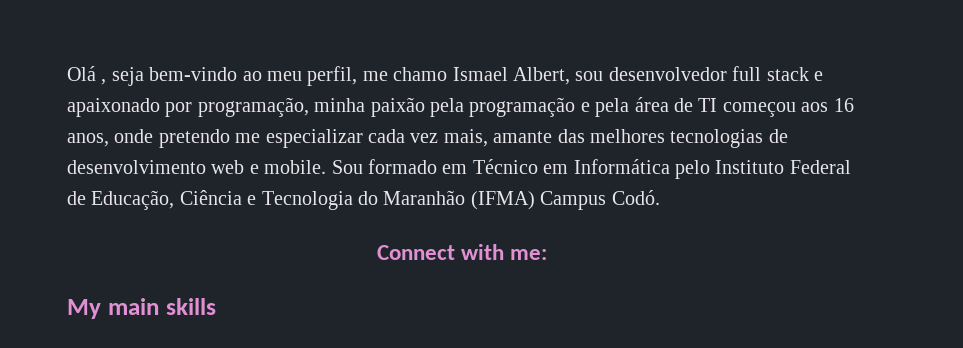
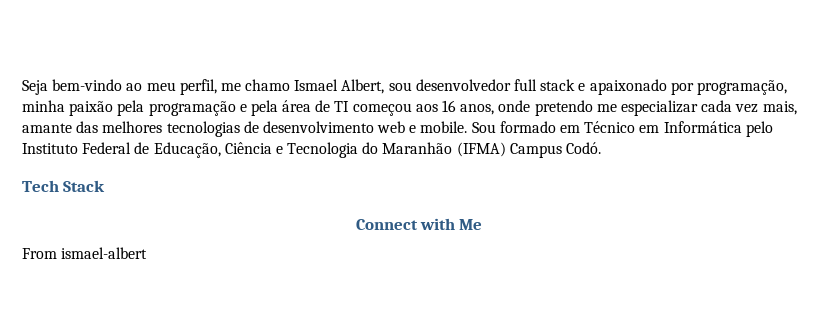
- Olá , seja bem-vindo ao meu perfil, me chamo Ismael Albert, sou desenvolvedor full stack e apaixonado por programação, minha paixão pela programação e pela área de TI começou aos 16 anos, onde pretendo me especializar cada vez mais, amante das melhores tecnologias de desenvolvimento web e mobile.
+ Seja bem-vindo ao meu perfil, me chamo Ismael Albert, sou desenvolvedor full stack e apaixonado por programação, minha paixão pela programação e pela área de TI começou aos 16 anos, onde pretendo me especializar cada vez mais, amante das melhores tecnologias de desenvolvimento web e mobile.
+ Tech Stack
- Connect with me:
- My main skills
+ Connect with Me
+ From ismael-albert

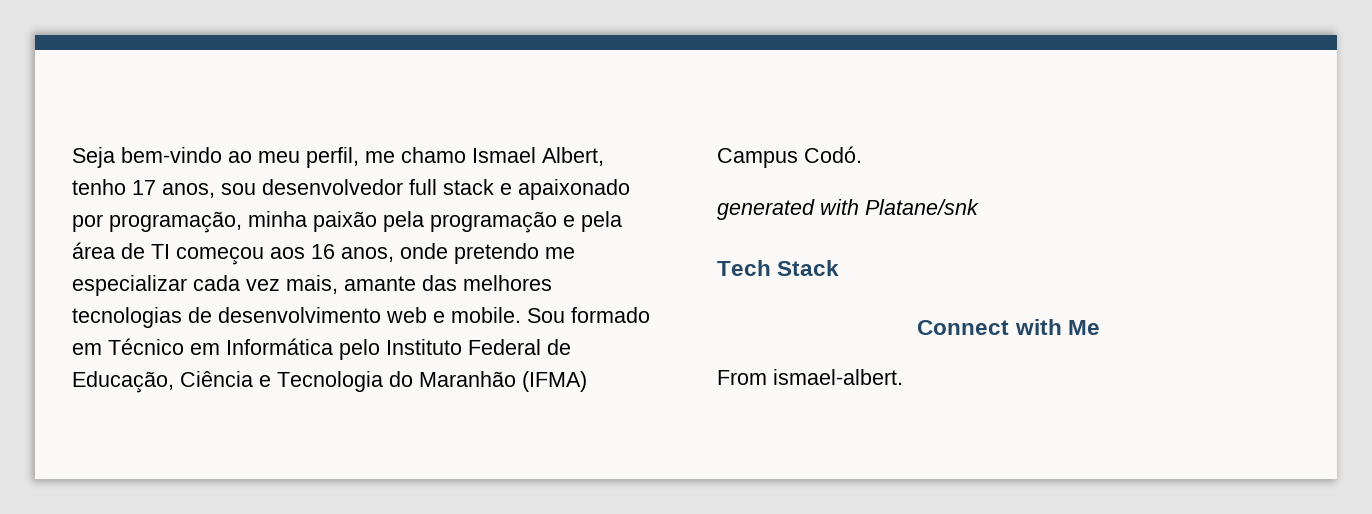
- Seja bem-vindo ao meu perfil, me chamo Ismael Albert, sou desenvolvedor full stack e apaixonado por programação, minha paixão pela programação e pela área de TI começou aos 16 anos, onde pretendo me especializar cada vez mais, amante das melhores tecnologias de desenvolvimento web e mobile.
+ Seja bem-vindo ao meu perfil, me chamo Ismael Albert, tenho 17 anos, sou desenvolvedor full stack e apaixonado por programação, minha paixão pela programação e pela área de TI começou aos 16 anos, onde pretendo me especializar cada vez mais, amante das melhores tecnologias de desenvolvimento web e mobile.
+ generated with Platane/snk
- From ismael-albert
+ From ismael-albert.

